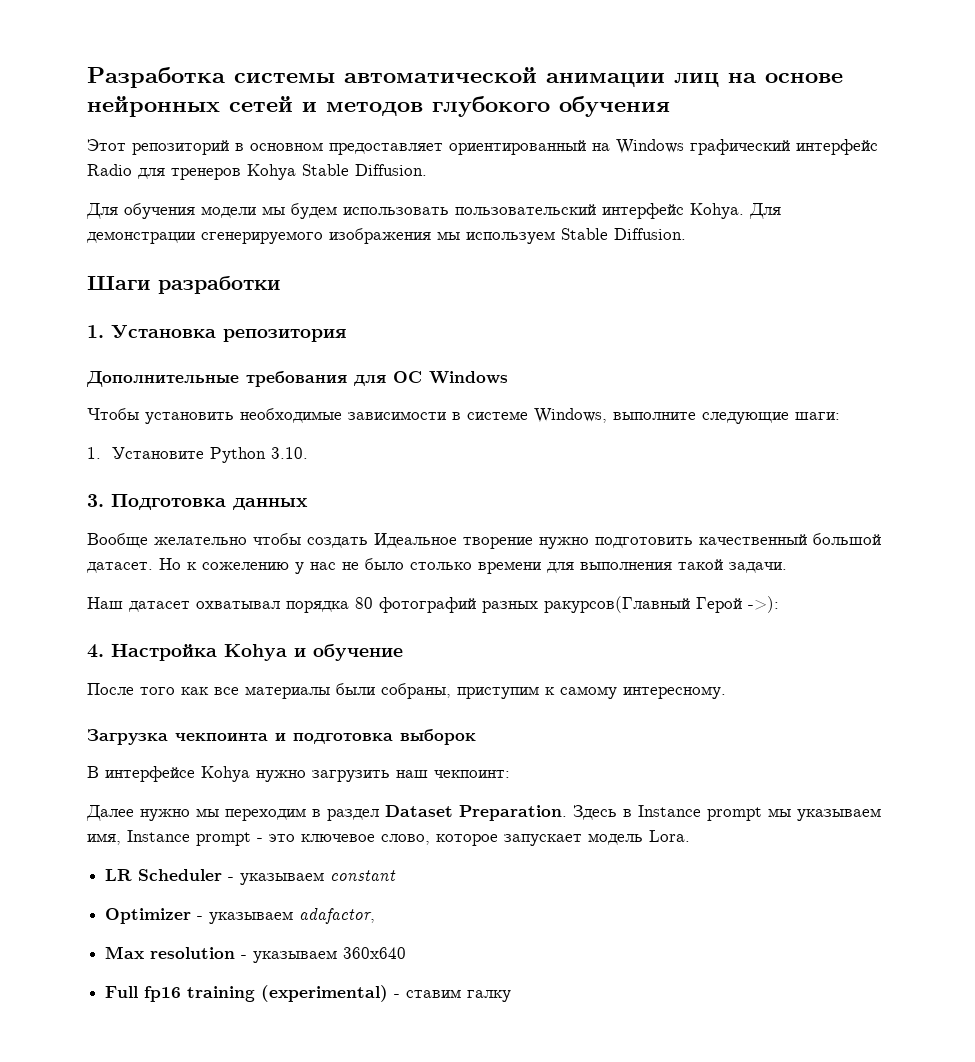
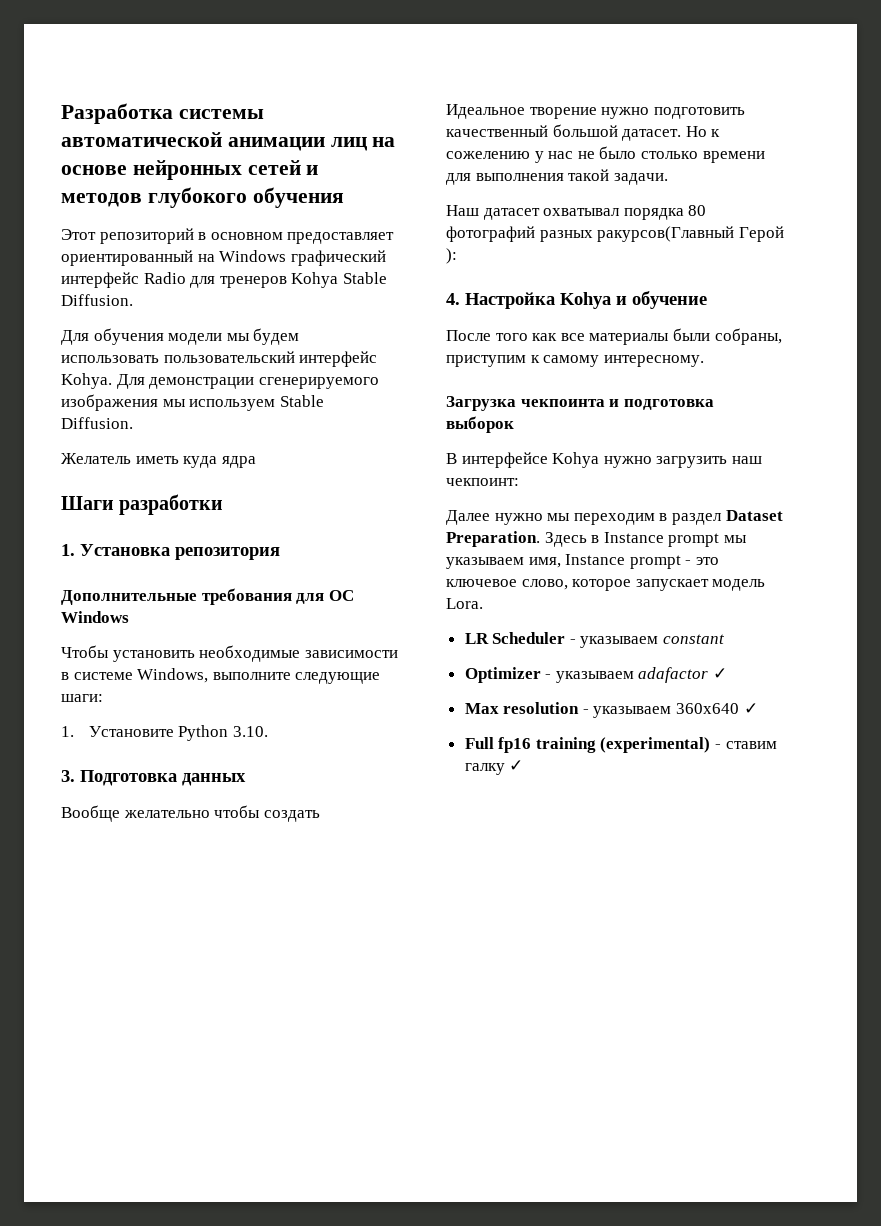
+ Желатель иметь куда ядра
- Наш датасет охватывал порядка 80 фотографий разных ракурсов(Главный Герой ->):
+ Наш датасет охватывал порядка 80 фотографий разных ракурсов(Главный Герой ):
- Optimizer - указываем adafactor,
+ Optimizer - указываем adafactor ✓
- Max resolution - указываем 360x640
+ Max resolution - указываем 360x640 ✓
- Full fp16 training (experimental) - ставим галку
+ Full fp16 training (experimental) - ставим галку ✓

